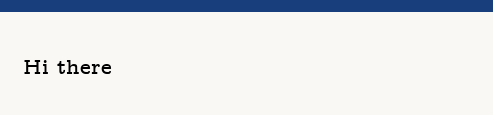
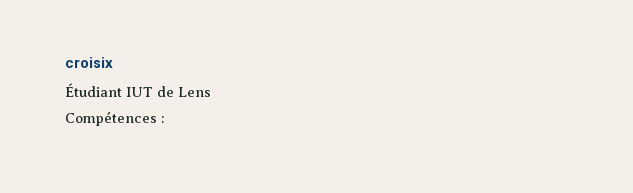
- Hi there
+ croisix
+ Étudiant IUT de Lens
+ Compétences :

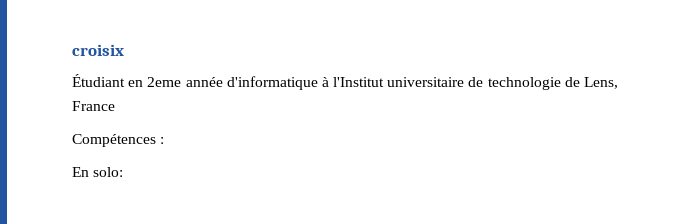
- Étudiant IUT de Lens
+ Étudiant en 2eme année d'informatique à l'Institut universitaire de technologie de Lens, France
+ En solo:

